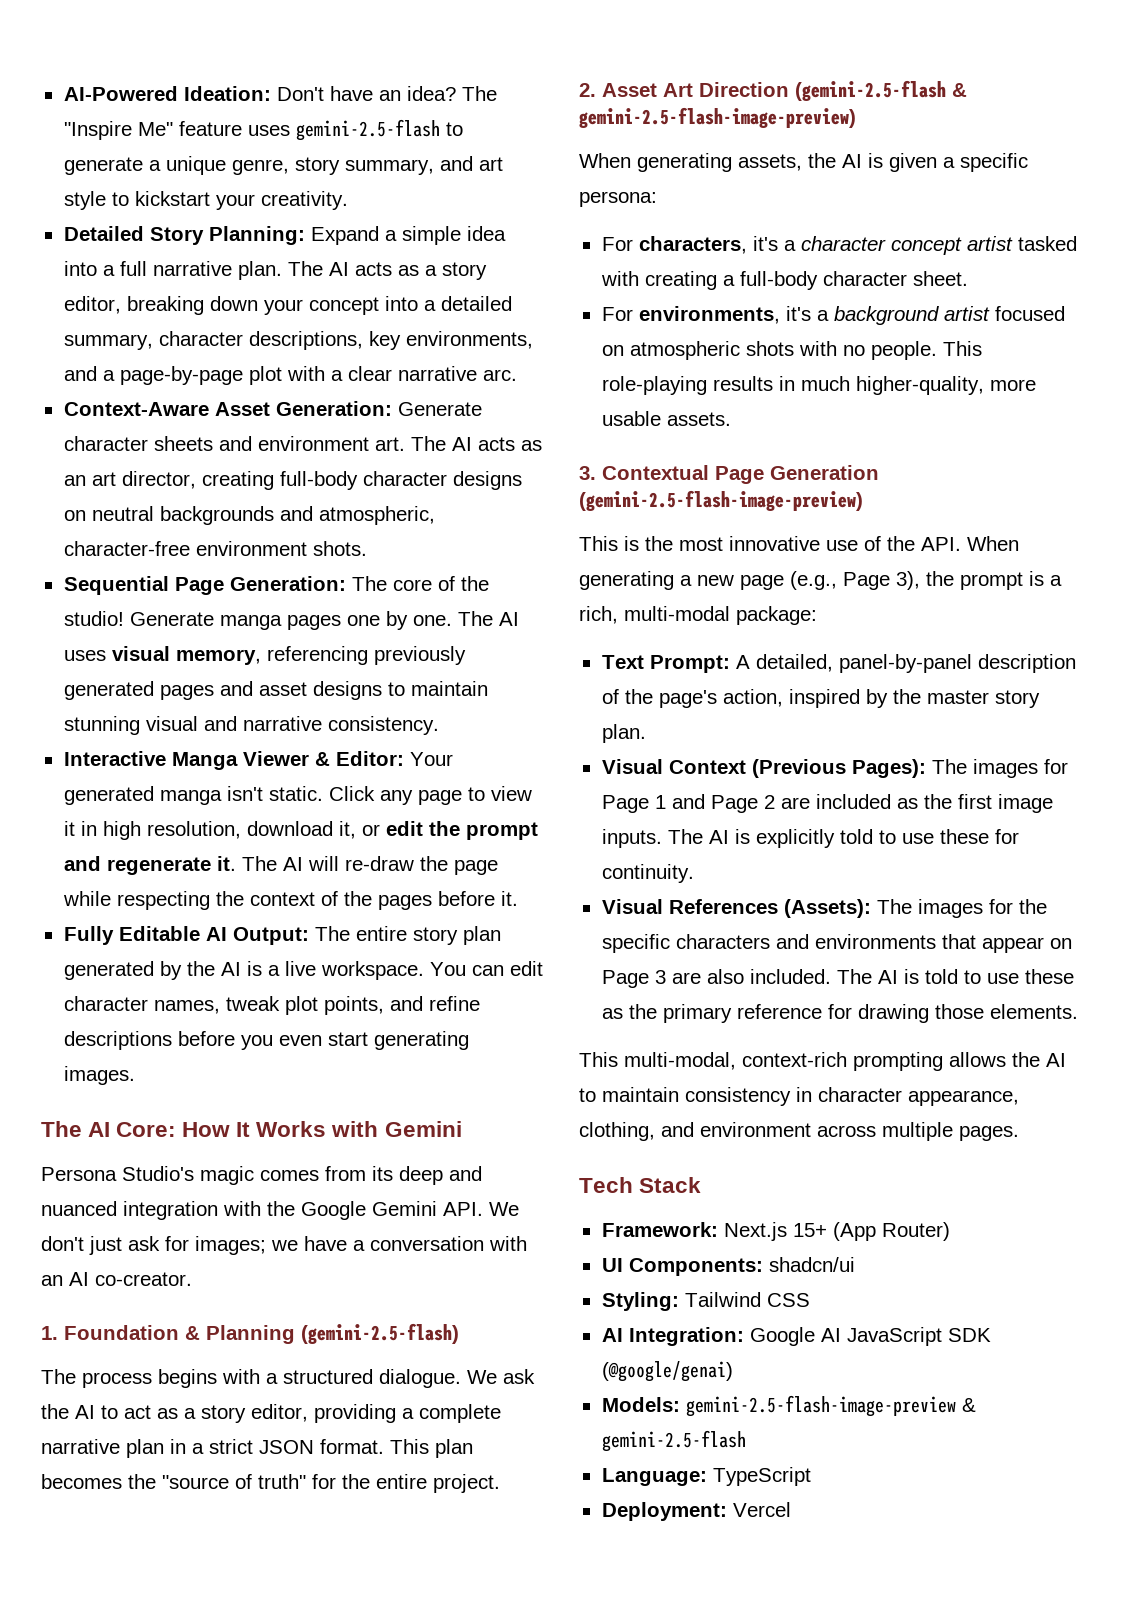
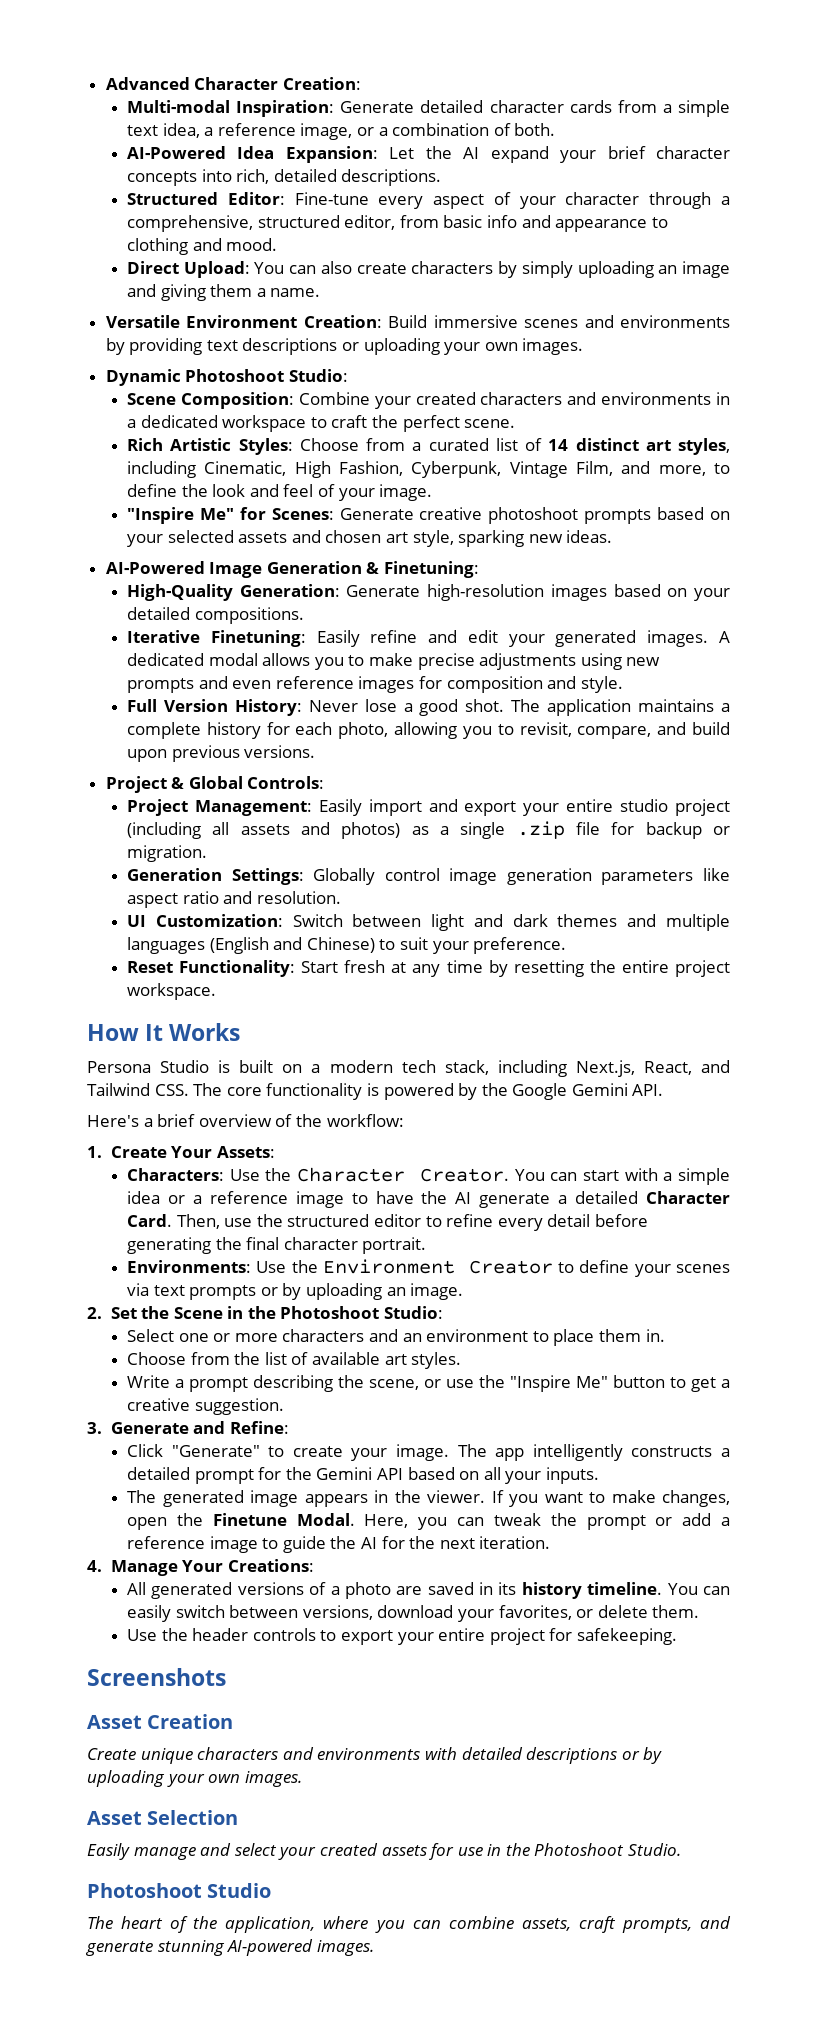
- AI-Powered Ideation: Don't have an idea? The "Inspire Me" feature uses gemini-2.5-flash to generate a unique genre, story summary, and art style to kickstart your creativity.
- Detailed Story Planning: Expand a simple idea into a full narrative plan. The AI acts as a story editor, breaking down your concept into a detailed summary, character descriptions, key environments, and a page-by-page plot with a clear narrative arc.
- Context-Aware Asset Generation: Generate character sheets and environment art. The AI acts as an art director, creating full-body character designs on neutral backgrounds and atmospheric, character-free environment shots.
- Sequential Page Generation: The core of the studio! Generate manga pages one by one. The AI uses visual memory, referencing previously generated pages and asset designs to maintain stunning visual and narrative consistency.
- Interactive Manga Viewer & Editor: Your generated manga isn't static. Click any page to view it in high resolution, download it, or edit the prompt and regenerate it. The AI will re-draw the page while respecting the context of the pages before it.
- Fully Editable AI Output: The entire story plan generated by the AI is a live workspace. You can edit character names, tweak plot points, and refine descriptions before you even start generating images.
- The AI Core: How It Works with Gemini
+ Advanced Character Creation:
+ Multi-modal Inspiration: Generate detailed character cards from a simple text idea, a reference image, or a combination of both.
+ AI-Powered Idea Expansion: Let the AI expand your brief character concepts into rich, detailed descriptions.
+ Structured Editor: Fine-tune every aspect of your character through a comprehensive, structured editor, from basic info and appearance to clothing and mood.
+ Direct Upload: You can also create characters by simply uploading an image and giving them a name.
+ Versatile Environment Creation: Build immersive scenes and environments by providing text descriptions or uploading your own images.
+ Dynamic Photoshoot Studio:
+ Scene Composition: Combine your created characters and environments in a dedicated workspace to craft the perfect scene.
+ Rich Artistic Styles: Choose from a curated list of 14 distinct art styles, including Cinematic, High Fashion, Cyberpunk, Vintage Film, and more, to define the look and feel of your image.
+ "Inspire Me" for Scenes: Generate creative photoshoot prompts based on your selected assets and chosen art style, sparking new ideas.
+ AI-Powered Image Generation & Finetuning:
+ High-Quality Generation: Generate high-resolution images based on your detailed compositions.
+ Iterative Finetuning: Easily refine and edit your generated images. A dedicated modal allows you to make precise adjustments using new prompts and even reference images for composition and style.
+ Full Version History: Never lose a good shot. The application maintains a complete history for each photo, allowing you to revisit, compare, and build upon previous versions.
+ Project & Global Controls:
+ Project Management: Easily import and export your entire studio project (including all assets and photos) as a single .zip file for backup or migration.
+ Generation Settings: Globally control image generation parameters like aspect ratio and resolution.
+ UI Customization: Switch between light and dark themes and multiple languages (English and Chinese) to suit your preference.
+ Reset Functionality: Start fresh at any time by resetting the entire project workspace.
+ How It Works
- Persona Studio's magic comes from its deep and nuanced integration with the Google Gemini API. We don't just ask for images; we have a conversation with an AI co-creator.
- 1. Foundation & Planning (gemini-2.5-flash)
- The process begins with a structured dialogue. We ask the AI to act as a story editor, providing a complete narrative plan in a strict JSON format. This plan becomes the "source of truth" for the entire project.
- 2. Asset Art Direction (gemini-2.5-flash & gemini-2.5-flash-image-preview)
- When generating assets, the AI is given a specific persona:
- For characters, it's a character concept artist tasked with creating a full-body character sheet.
- For environments, it's a background artist focused on atmospheric shots with no people. This role-playing results in much higher-quality, more usable assets.
- 3. Contextual Page Generation (gemini-2.5-flash-image-preview)
- This is the most innovative use of the API. When generating a new page (e.g., Page 3), the prompt is a rich, multi-modal package:
- Text Prompt: A detailed, panel-by-panel description of the page's action, inspired by the master story plan.
- Visual Context (Previous Pages): The images for Page 1 and Page 2 are included as the first image inputs. The AI is explicitly told to use these for continuity.
- Visual References (Assets): The images for the specific characters and environments that appear on Page 3 are also included. The AI is told to use these as the primary reference for drawing those elements.
- This multi-modal, context-rich prompting allows the AI to maintain consistency in character appearance, clothing, and environment across multiple pages.
- Tech Stack
- Framework: Next.js 15+ (App Router)
- UI Components: shadcn/ui
- Styling: Tailwind CSS
- AI Integration: Google AI JavaScript SDK (@google/genai)
- Models: gemini-2.5-flash-image-preview & gemini-2.5-flash
- Language: TypeScript
- Deployment: Vercel
+ Persona Studio is built on a modern tech stack, including Next.js, React, and Tailwind CSS. The core functionality is powered by the Google Gemini API.
+ Here's a brief overview of the workflow:
+ 1. Create Your Assets:
+ Characters: Use the Character Creator. You can start with a simple idea or a reference image to have the AI generate a detailed Character Card. Then, use the structured editor to refine every detail before generating the final character portrait.
+ Environments: Use the Environment Creator to define your scenes via text prompts or by uploading an image.
+ 2. Set the Scene in the Photoshoot Studio:
+ Select one or more characters and an environment to place them in.
+ Choose from the list of available art styles.
+ Write a prompt describing the scene, or use the "Inspire Me" button to get a creative suggestion.
+ 3. Generate and Refine:
+ Click "Generate" to create your image. The app intelligently constructs a detailed prompt for the Gemini API based on all your inputs.
+ The generated image appears in the viewer. If you want to make changes, open the Finetune Modal. Here, you can tweak the prompt or add a reference image to guide the AI for the next iteration.
+ 4. Manage Your Creations:
+ All generated versions of a photo are saved in its history timeline. You can easily switch between versions, download your favorites, or delete them.
+ Use the header controls to export your entire project for safekeeping.
+ Screenshots
+ Asset Creation
+ Create unique characters and environments with detailed descriptions or by uploading your own images.
+ Asset Selection
+ Easily manage and select your created assets for use in the Photoshoot Studio.
+ Photoshoot Studio
+ The heart of the application, where you can combine assets, craft prompts, and generate stunning AI-powered images.

